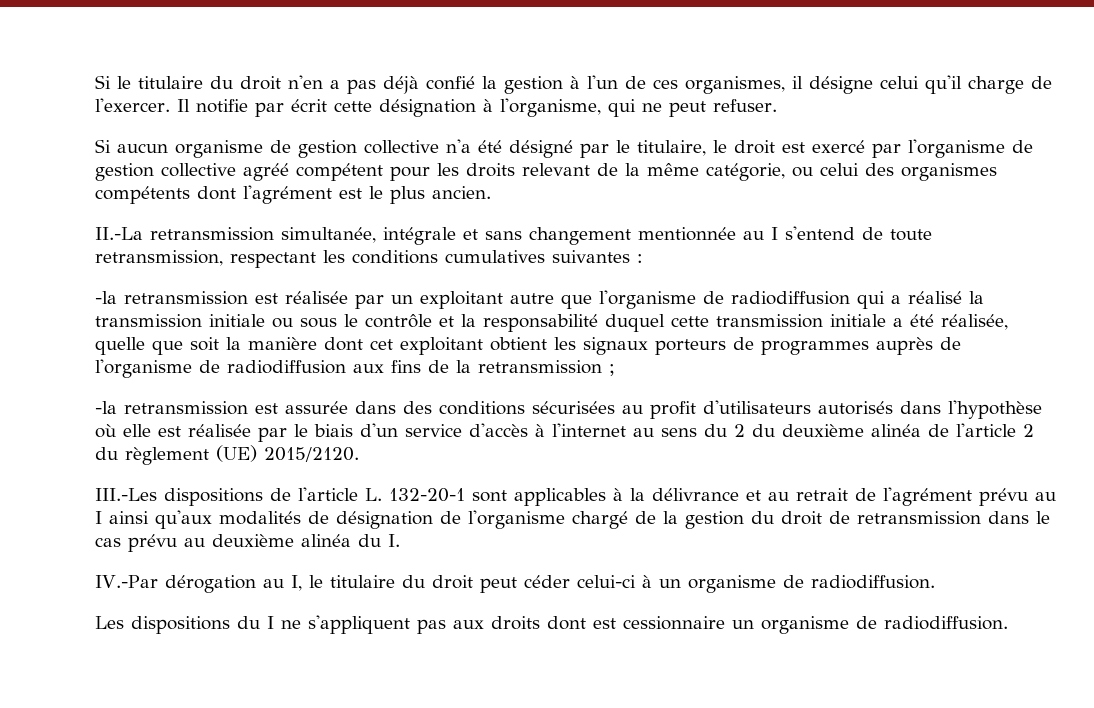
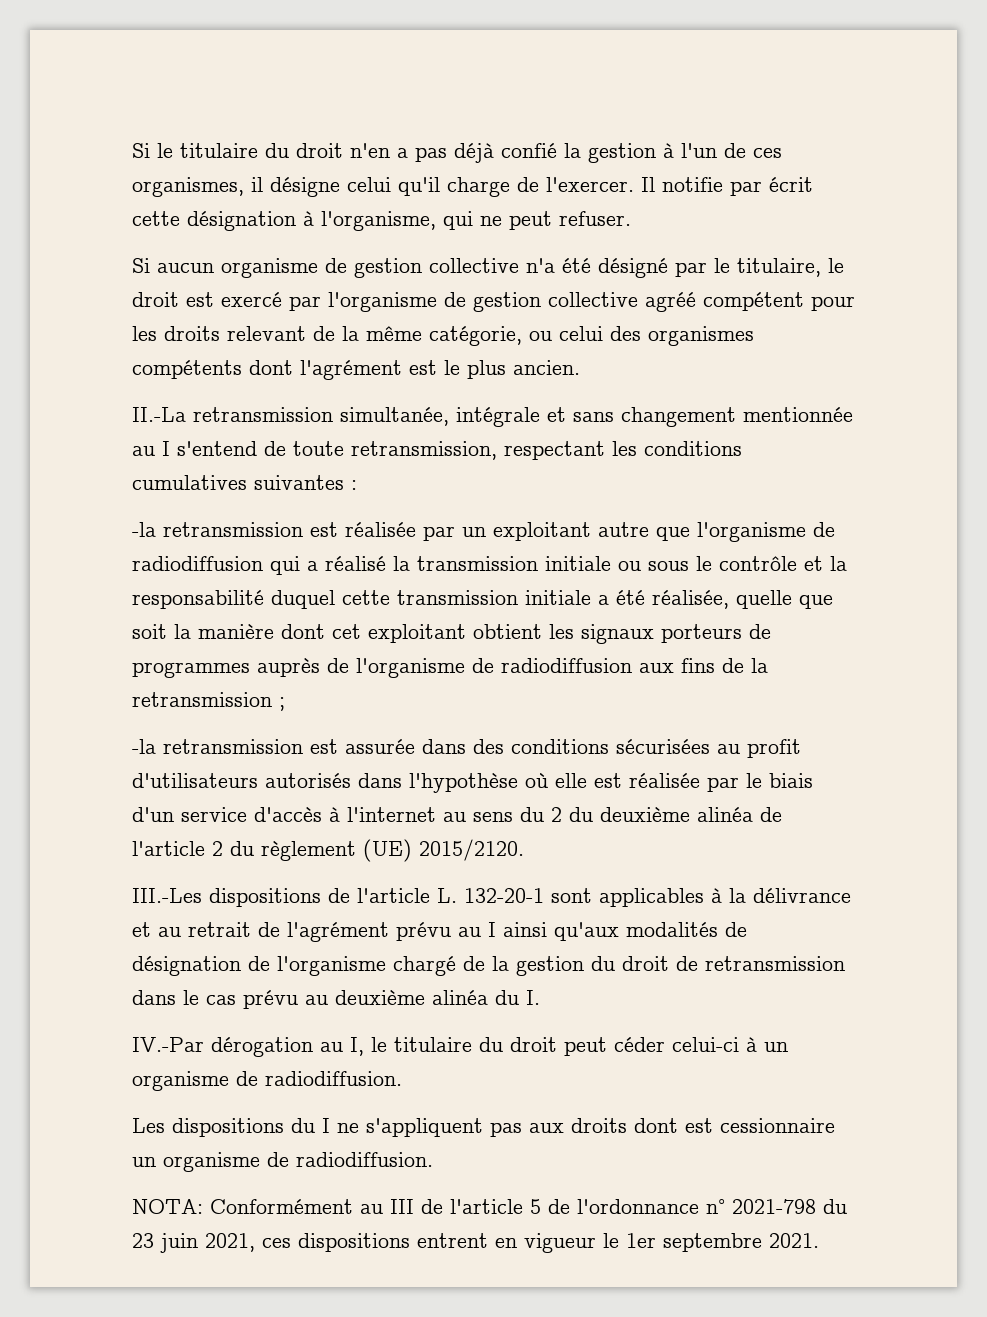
+ NOTA: Conformément au III de l'article 5 de l'ordonnance n° 2021-798 du 23 juin 2021, ces dispositions entrent en vigueur le 1er septembre 2021.

